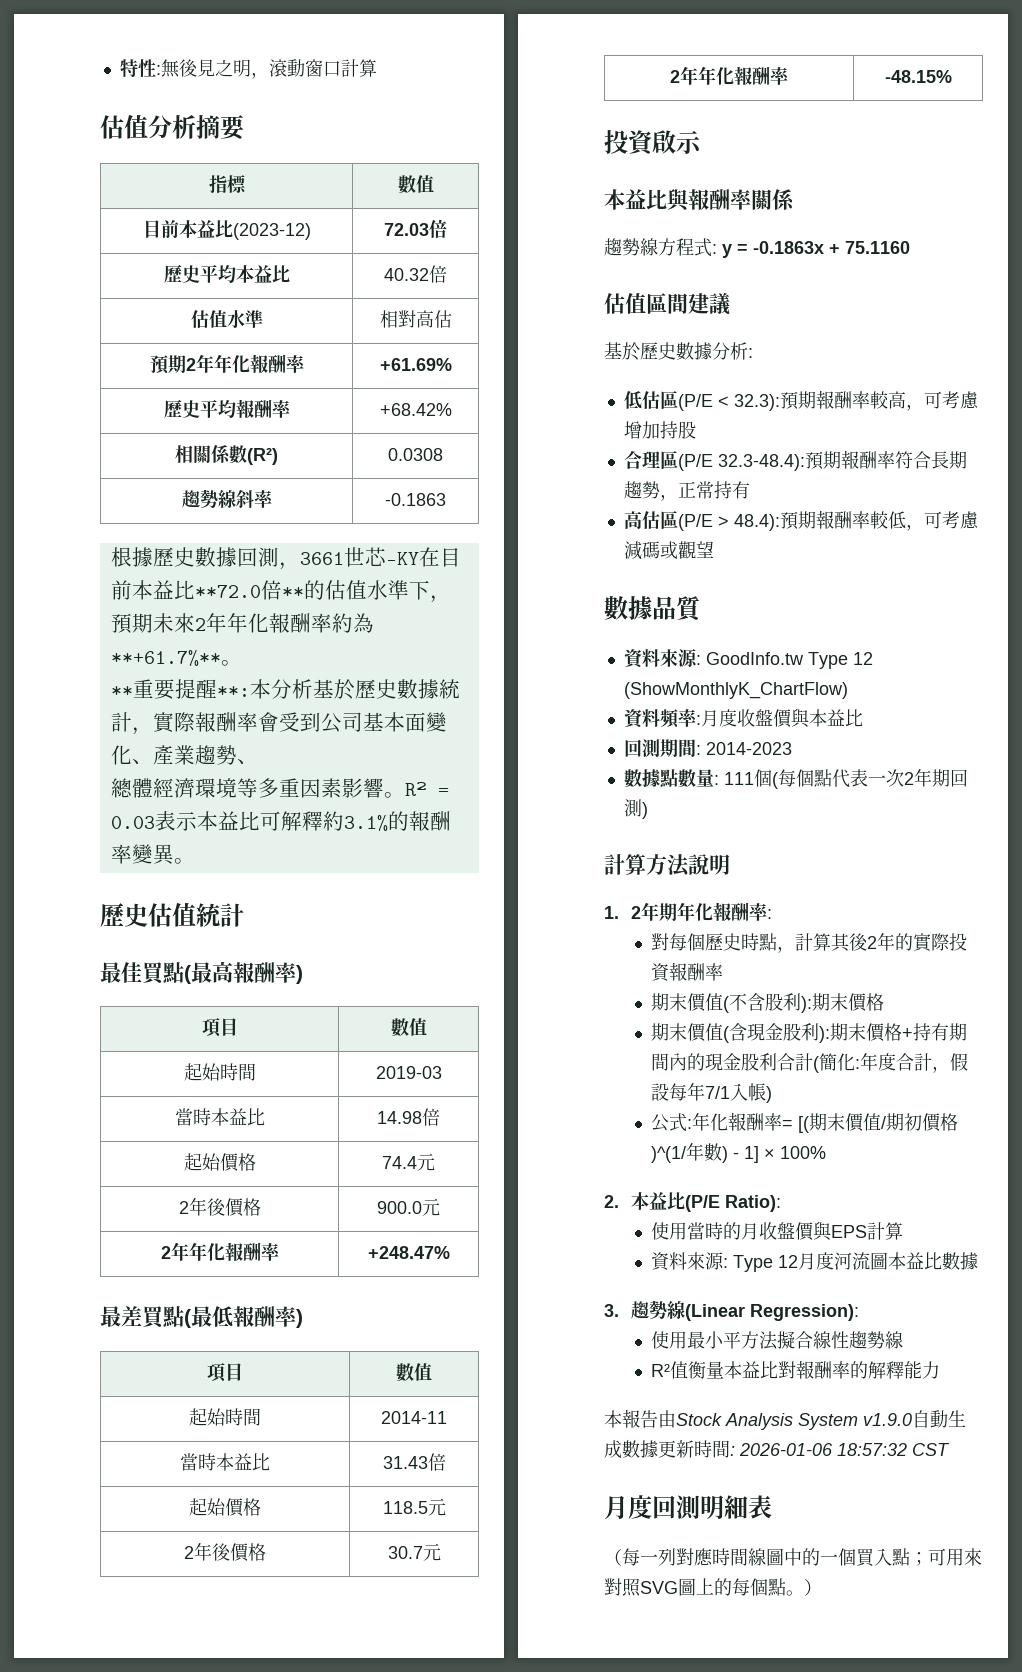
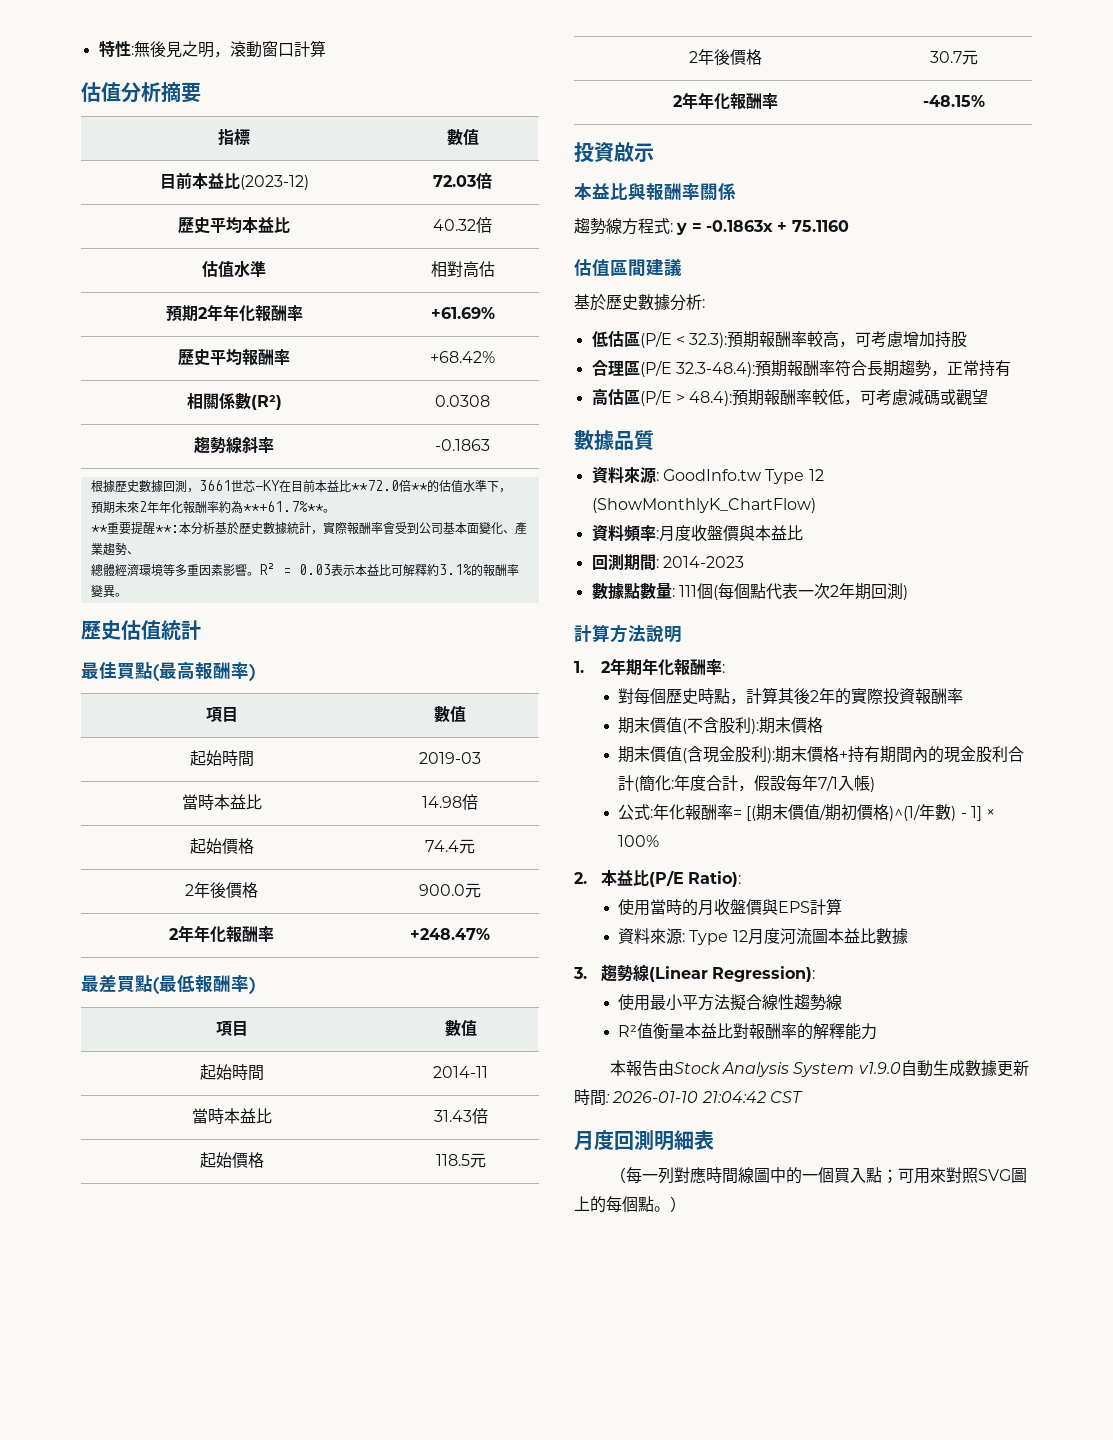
- 本報告由Stock Analysis System v1.9.0自動生成數據更新時間: 2026-01-06 18:57:32 CST
+ 本報告由Stock Analysis System v1.9.0自動生成數據更新時間: 2026-01-10 21:04:42 CST

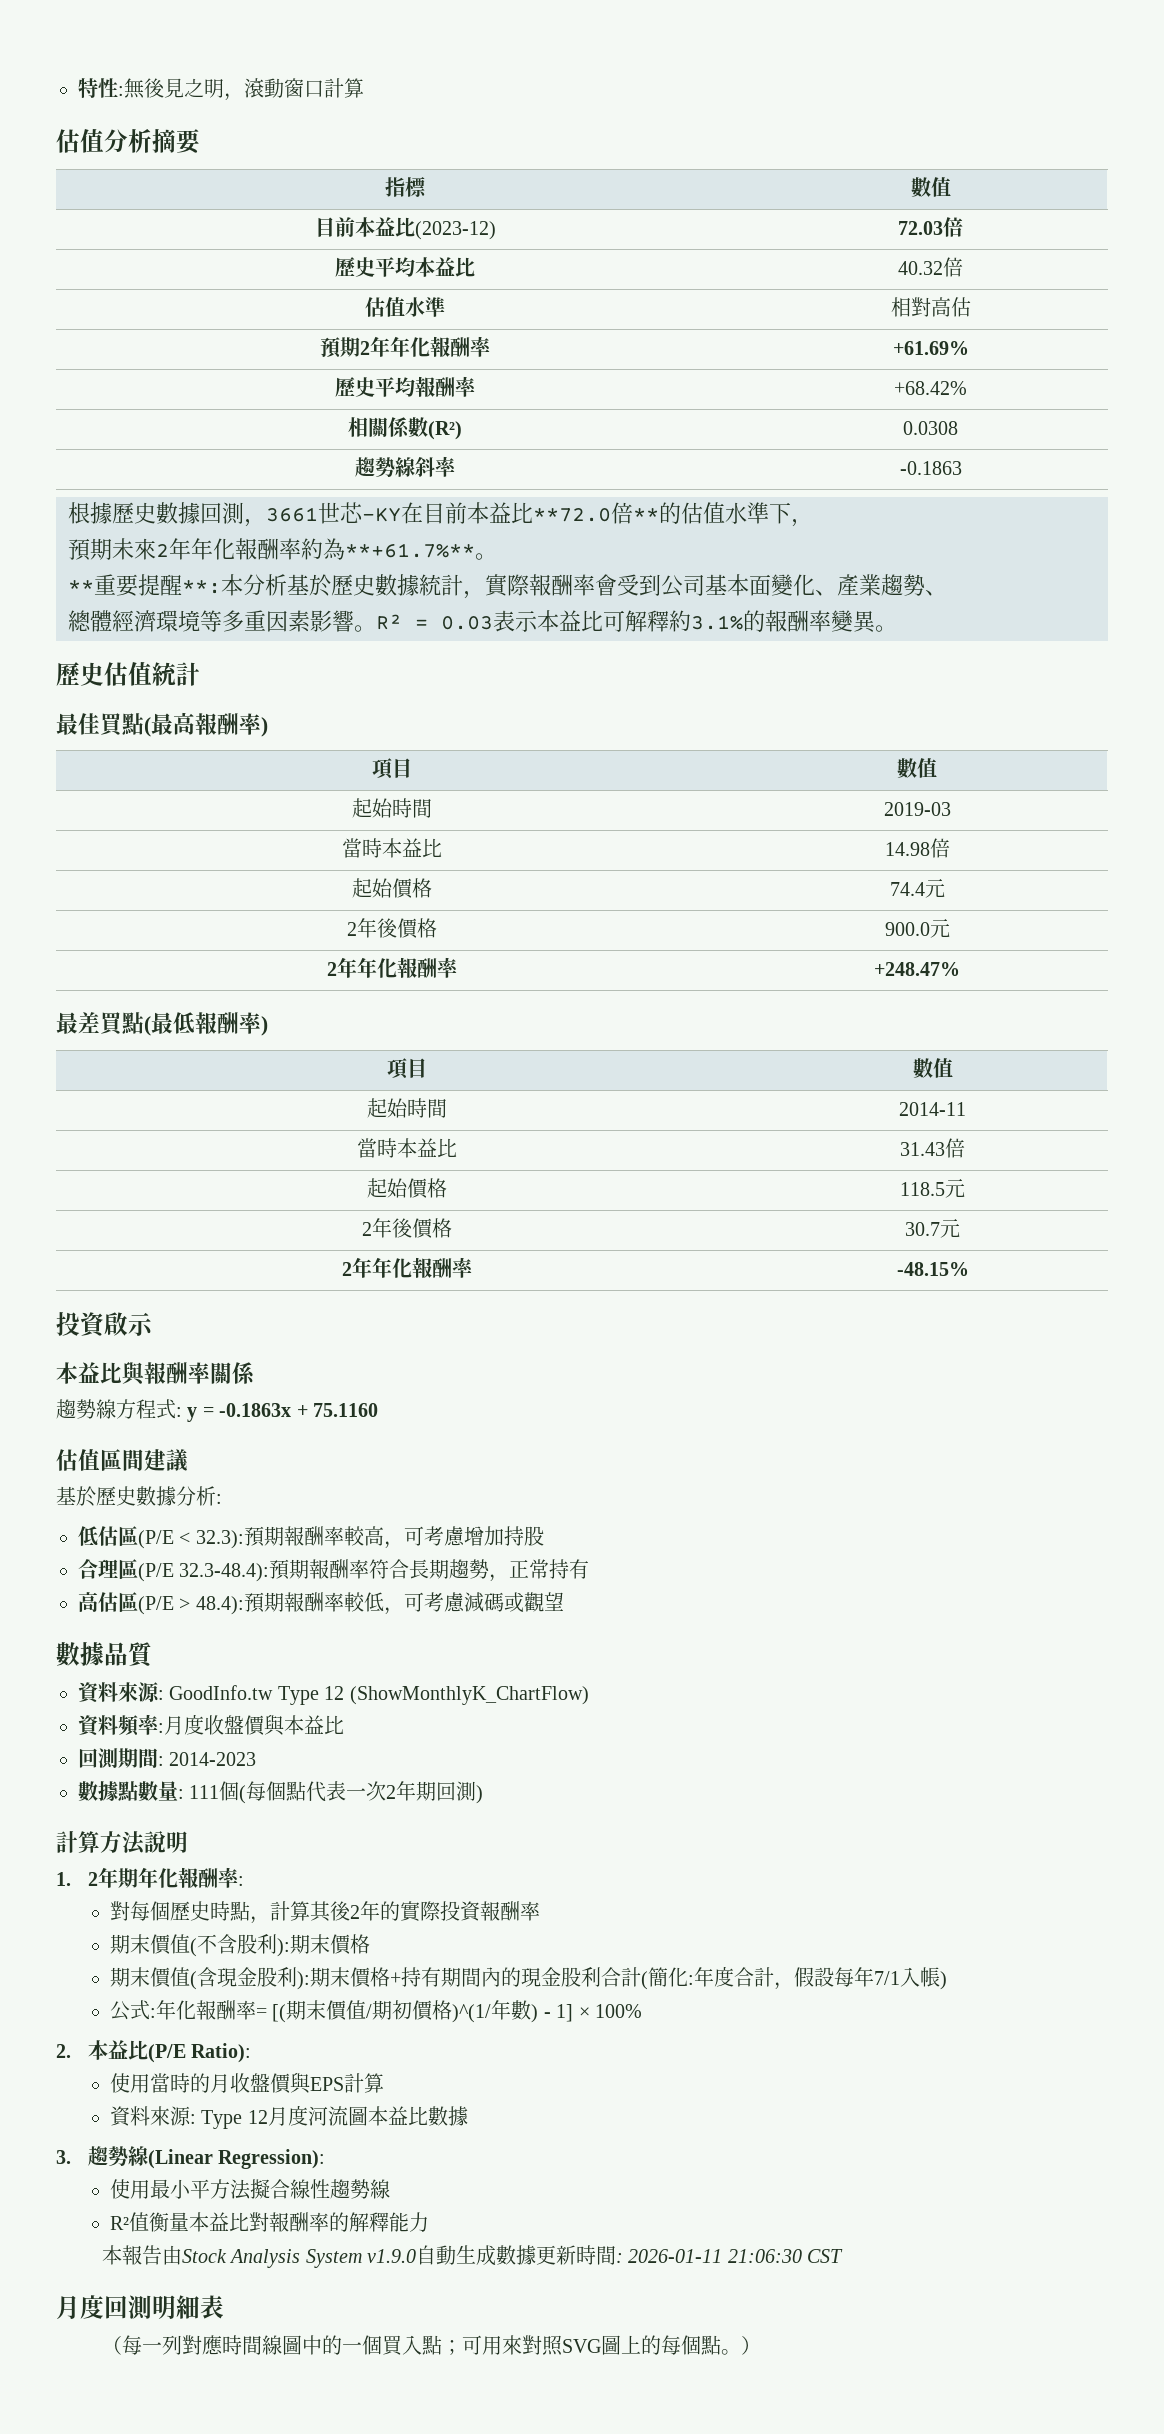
- 本報告由Stock Analysis System v1.9.0自動生成數據更新時間: 2026-01-10 21:04:42 CST
+ 本報告由Stock Analysis System v1.9.0自動生成數據更新時間: 2026-01-11 21:06:30 CST

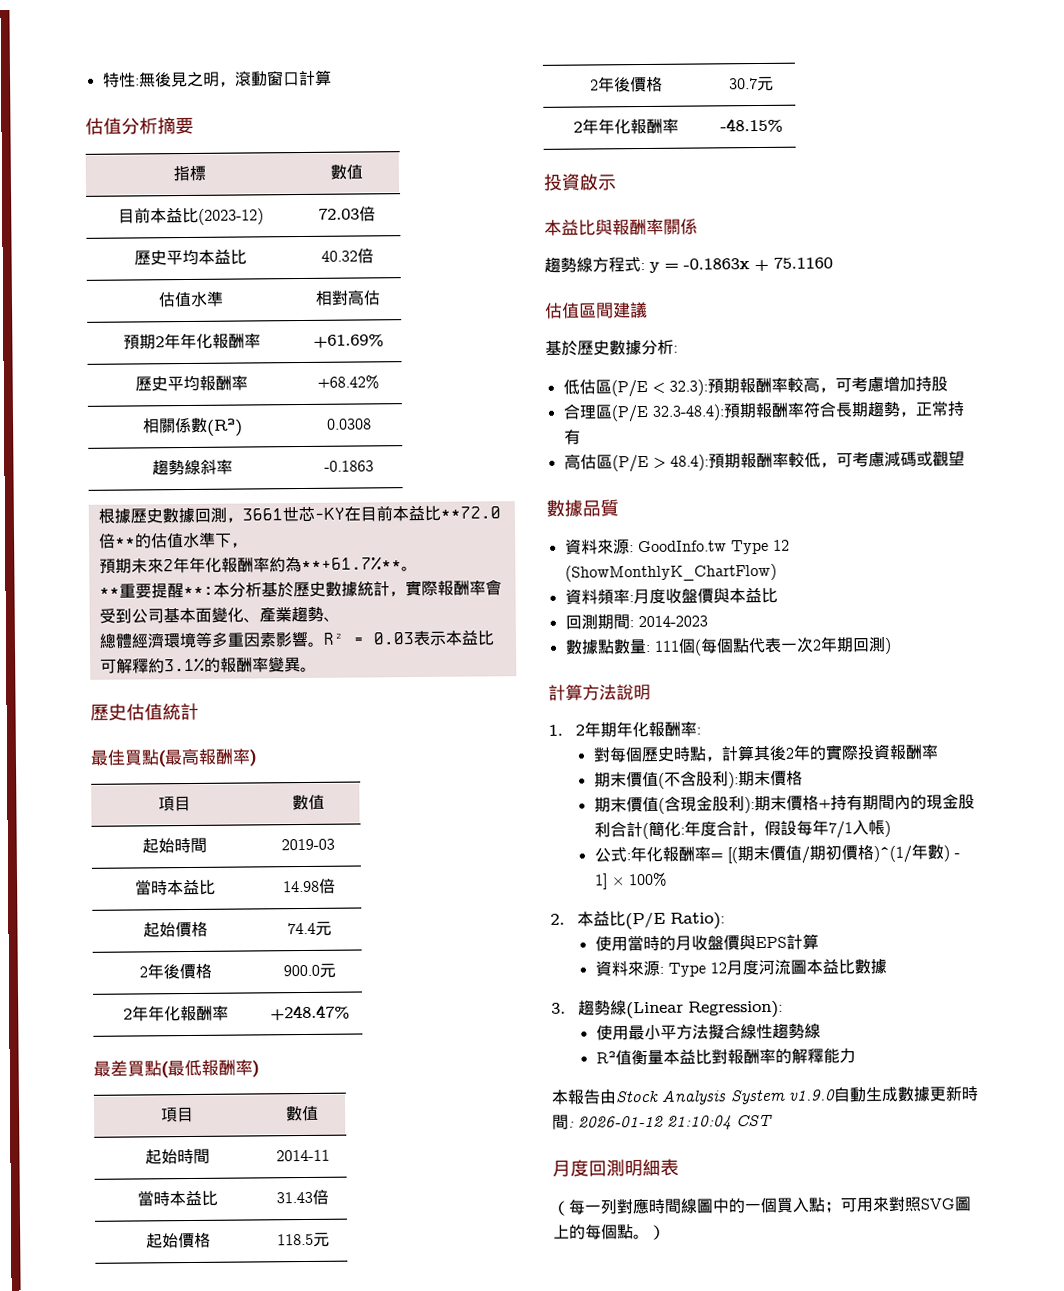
- 本報告由Stock Analysis System v1.9.0自動生成數據更新時間: 2026-01-11 21:06:30 CST
+ 本報告由Stock Analysis System v1.9.0自動生成數據更新時間: 2026-01-12 21:10:04 CST

